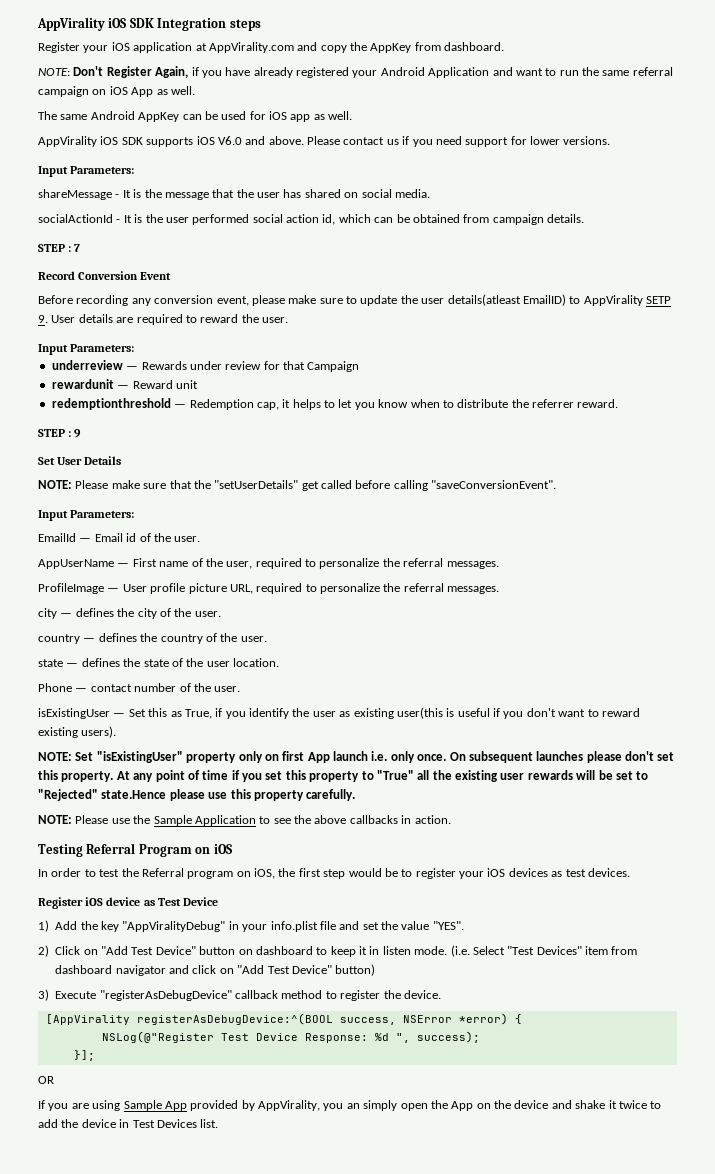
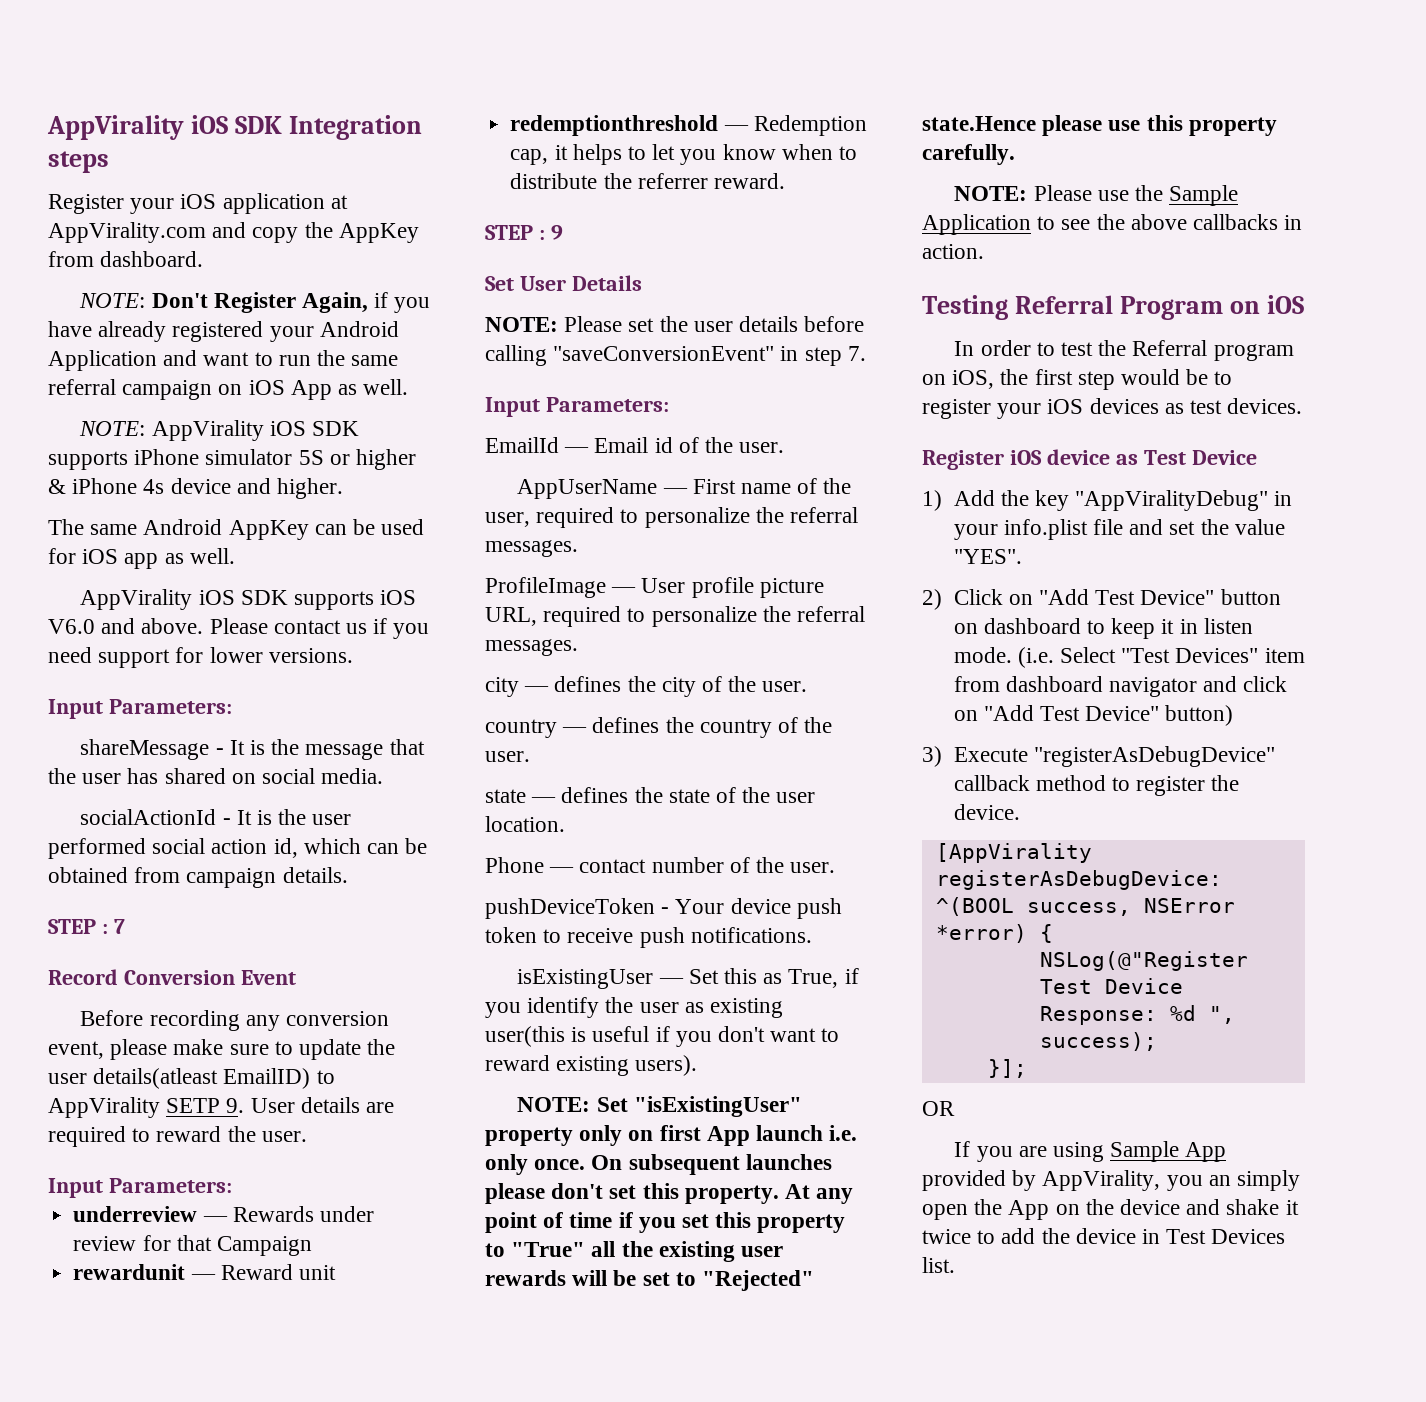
+ NOTE: AppVirality iOS SDK supports iPhone simulator 5S or higher & iPhone 4s device and higher.
- NOTE: Please make sure that the "setUserDetails" get called before calling "saveConversionEvent".
+ NOTE: Please set the user details before calling "saveConversionEvent" in step 7.
+ pushDeviceToken - Your device push token to receive push notifications.

